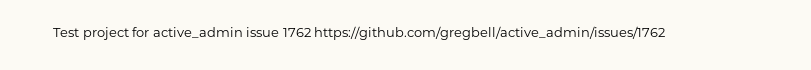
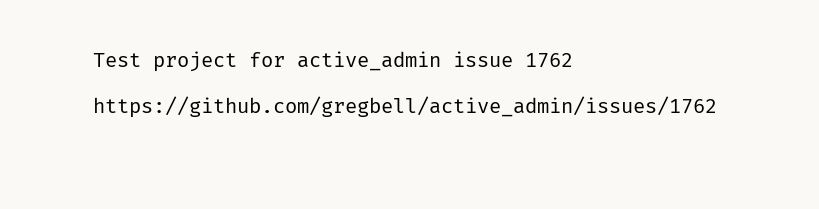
- Test project for active_admin issue 1762 https://github.com/gregbell/active_admin/issues/1762
+ Test project for active_admin issue 1762
+ https://github.com/gregbell/active_admin/issues/1762

